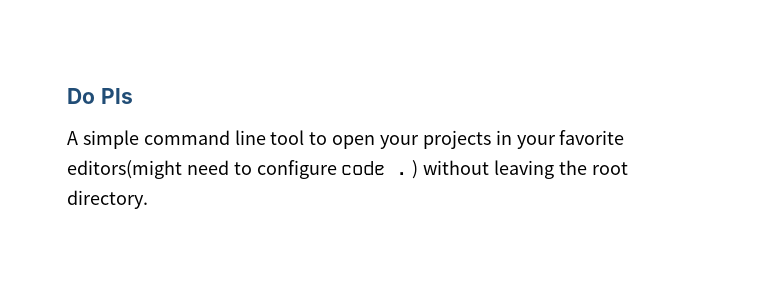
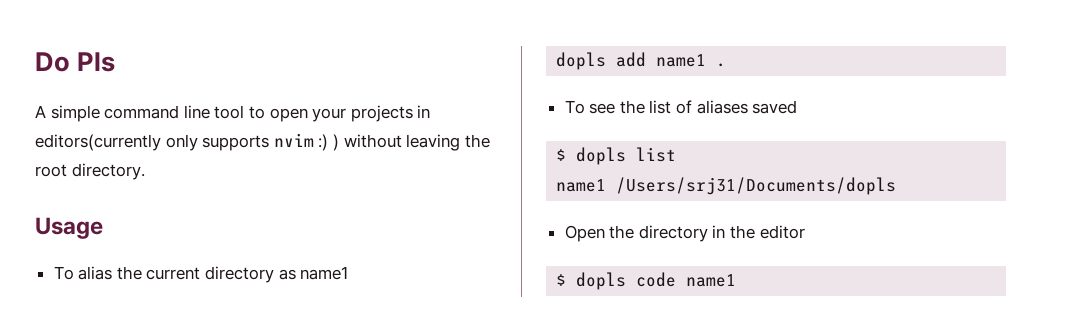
- A simple command line tool to open your projects in your favorite editors(might need to configure code . ) without leaving the root directory.
+ A simple command line tool to open your projects in editors(currently only supports nvim :) ) without leaving the root directory.
+ Usage
+ To alias the current directory as name1
+ dopls add name1 .
+ To see the list of aliases saved
+ $ dopls list
+ name1 /Users/srj31/Documents/dopls
+ Open the directory in the editor
+ $ dopls code name1

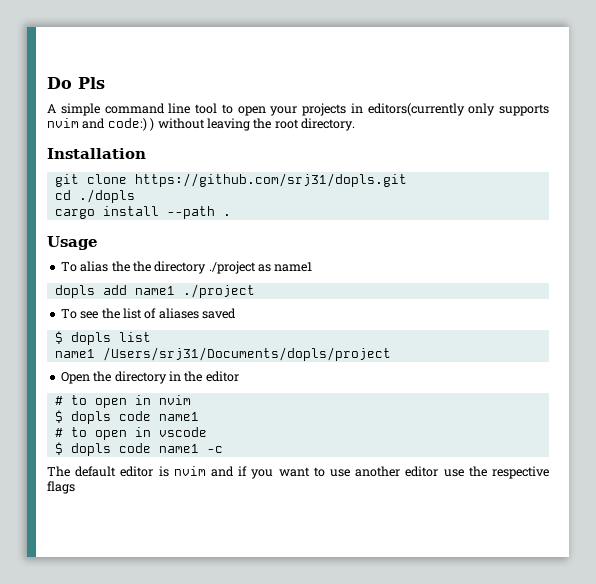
- A simple command line tool to open your projects in editors(currently only supports nvim :) ) without leaving the root directory.
+ A simple command line tool to open your projects in editors(currently only supports nvim and code:) ) without leaving the root directory.
+ Installation
+ git clone https://github.com/srj31/dopls.git
+ cd ./dopls
+ cargo install --path .
- To alias the current directory as name1
+ To alias the the directory ./project as name1
- dopls add name1 .
+ dopls add name1 ./project
- name1 /Users/srj31/Documents/dopls
+ name1 /Users/srj31/Documents/dopls/project
+ # to open in nvim
  $ dopls code name1
+ # to open in vscode
+ $ dopls code name1 -c
+ The default editor is nvim and if you want to use another editor use the respective flags

